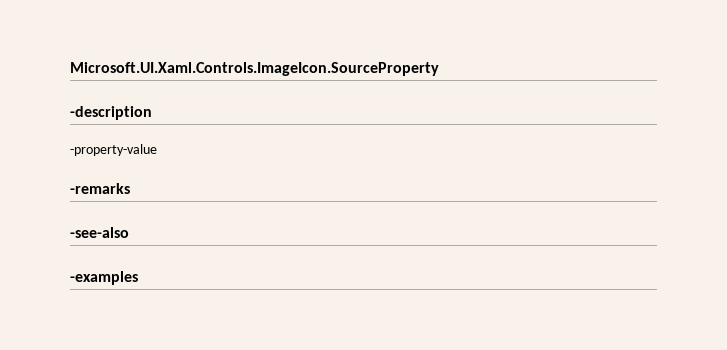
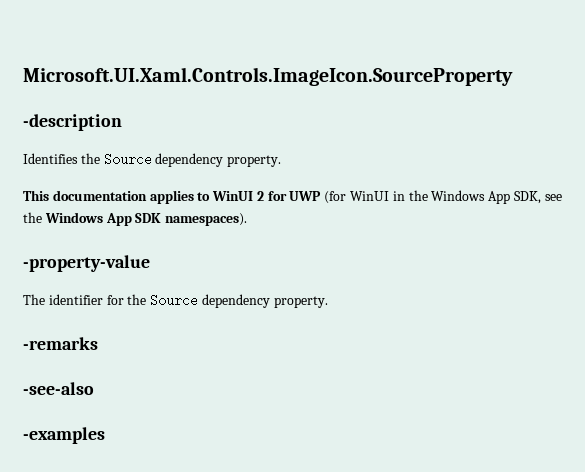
+ Identifies the Source dependency property.
+ This documentation applies to WinUI 2 for UWP (for WinUI in the Windows App SDK, see the Windows App SDK namespaces).
  -property-value
+ The identifier for the Source dependency property.

